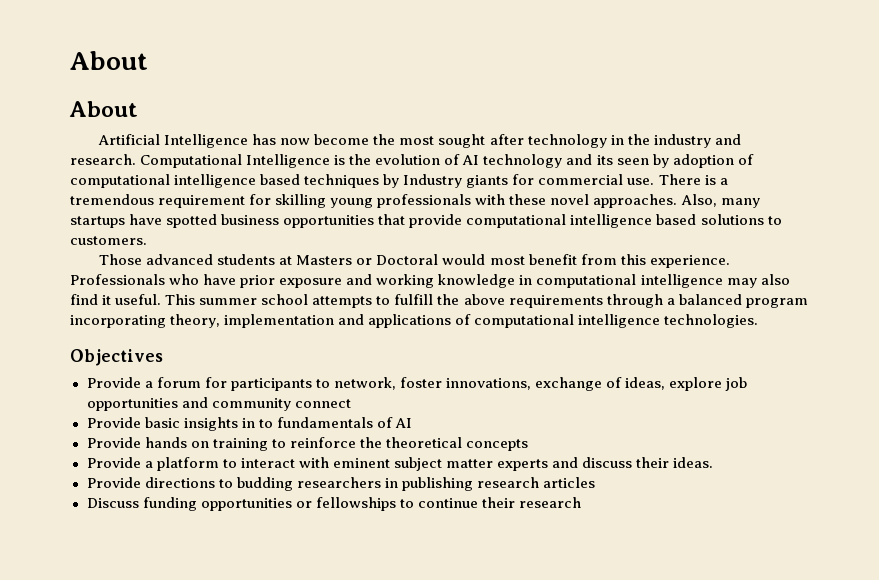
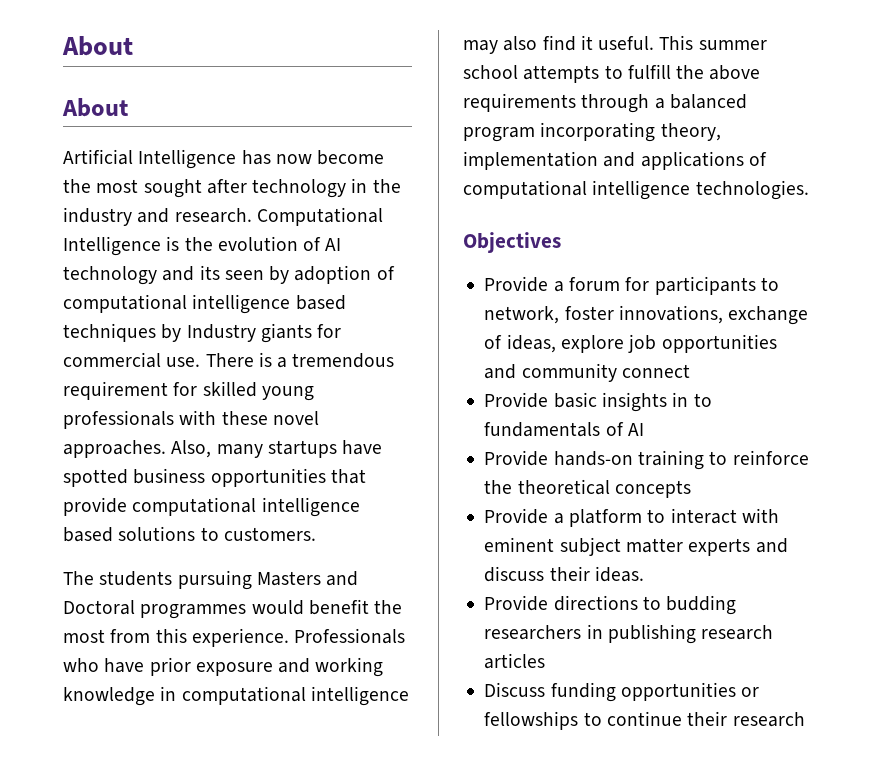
- There is a tremendous requirement for skilling young professionals with these novel approaches.
+ There is a tremendous requirement for skilled young professionals with these novel approaches.
- Those advanced students at Masters or Doctoral would most benefit from this experience.
+ The students pursuing Masters and Doctoral programmes would benefit the most from this experience.
- Provide hands on training to reinforce the theoretical concepts
+ Provide hands-on training to reinforce the theoretical concepts

